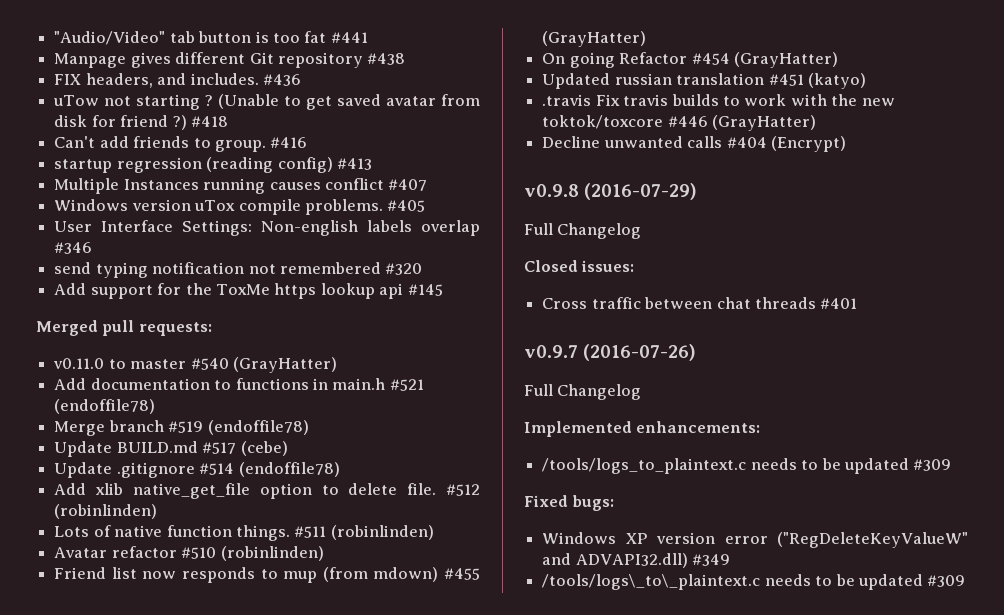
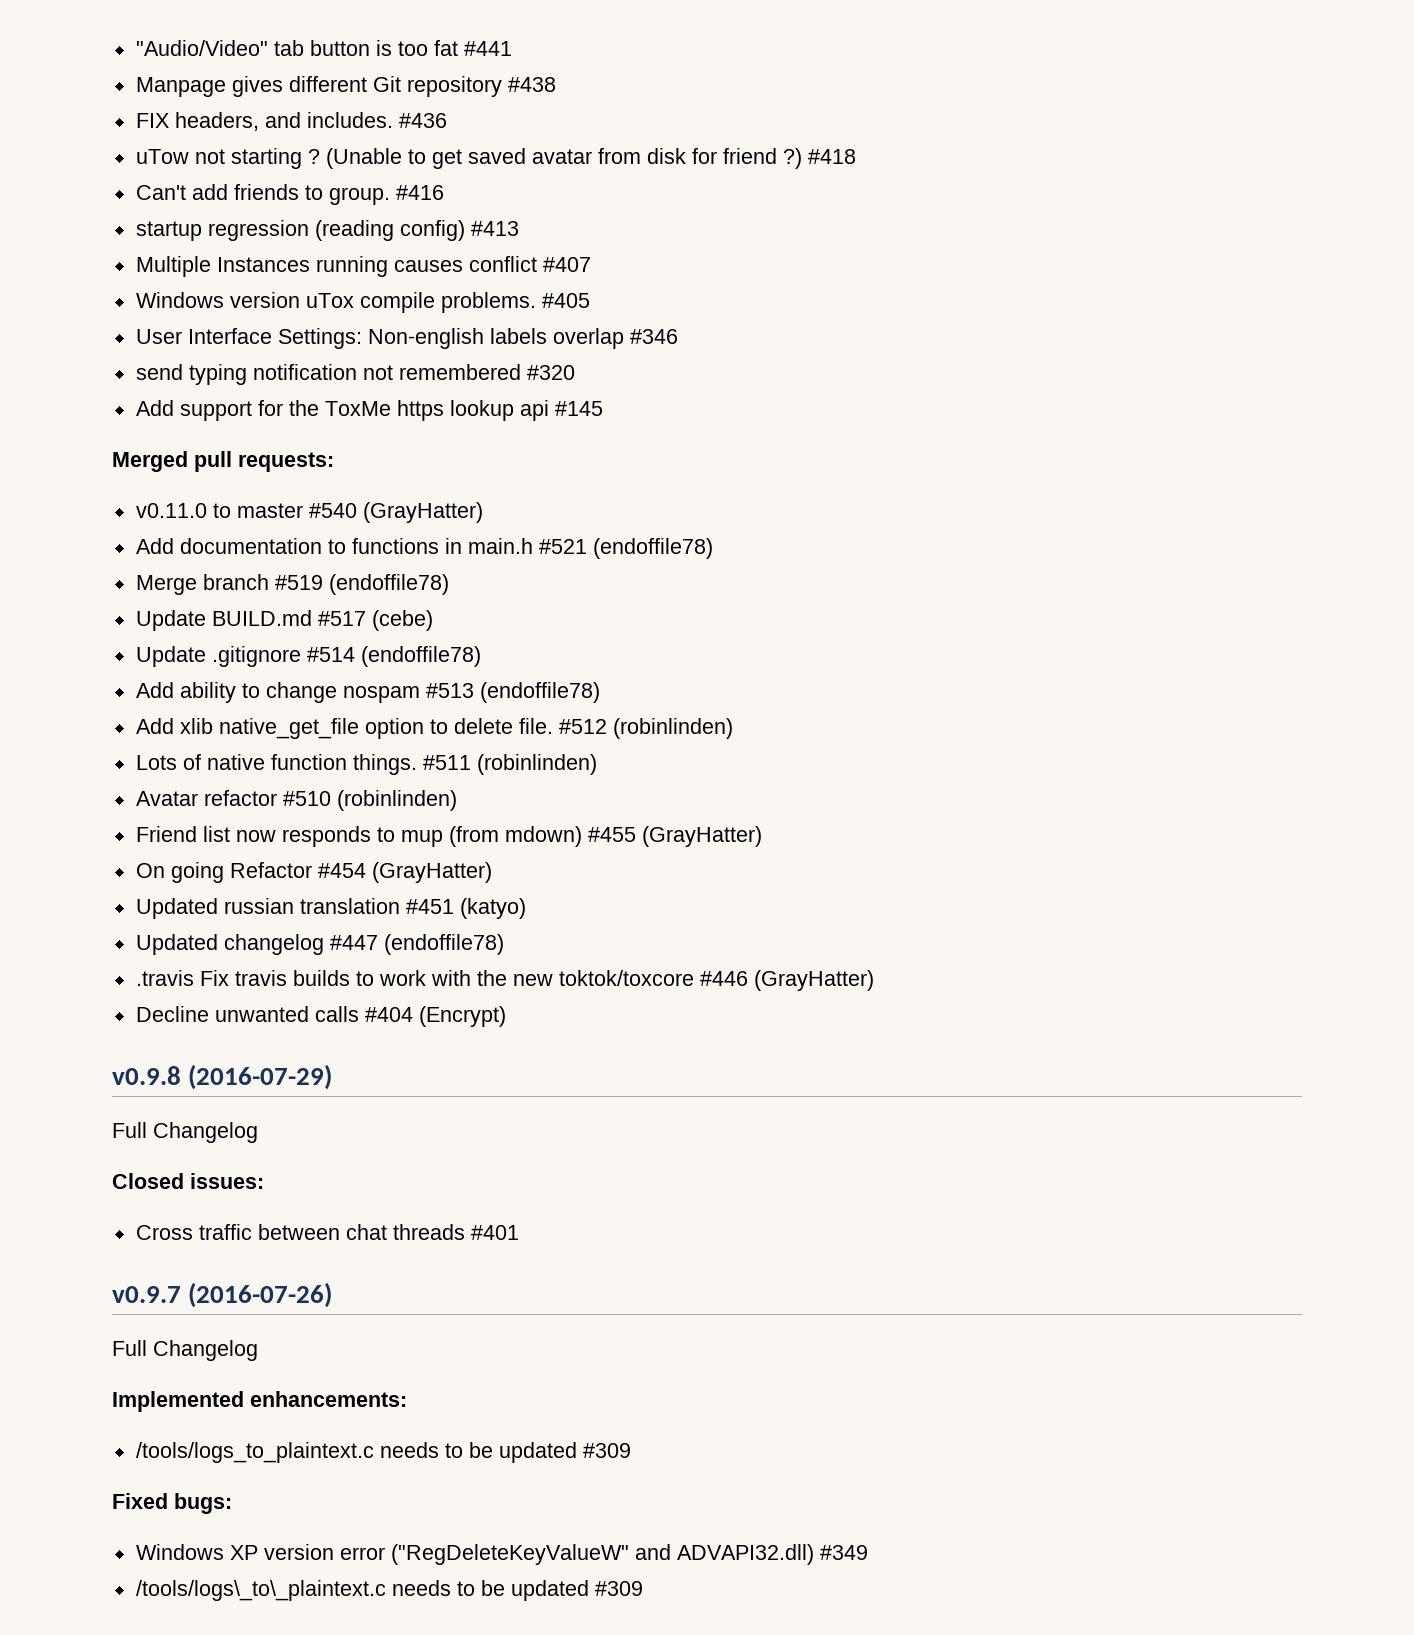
+ Add ability to change nospam #513 (endoffile78)
+ Updated changelog #447 (endoffile78)

